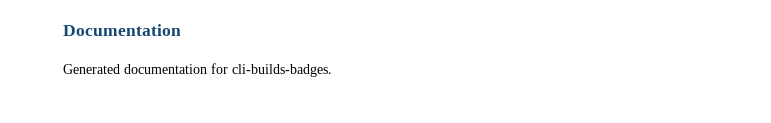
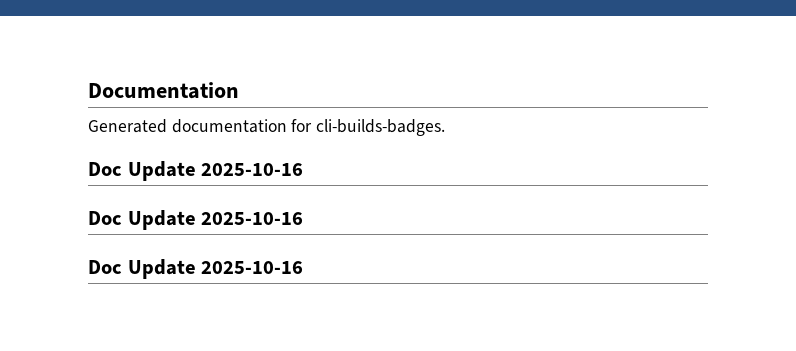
  Generated documentation for cli-builds-badges.
+ Doc Update 2025-10-16
+ Doc Update 2025-10-16
+ Doc Update 2025-10-16

